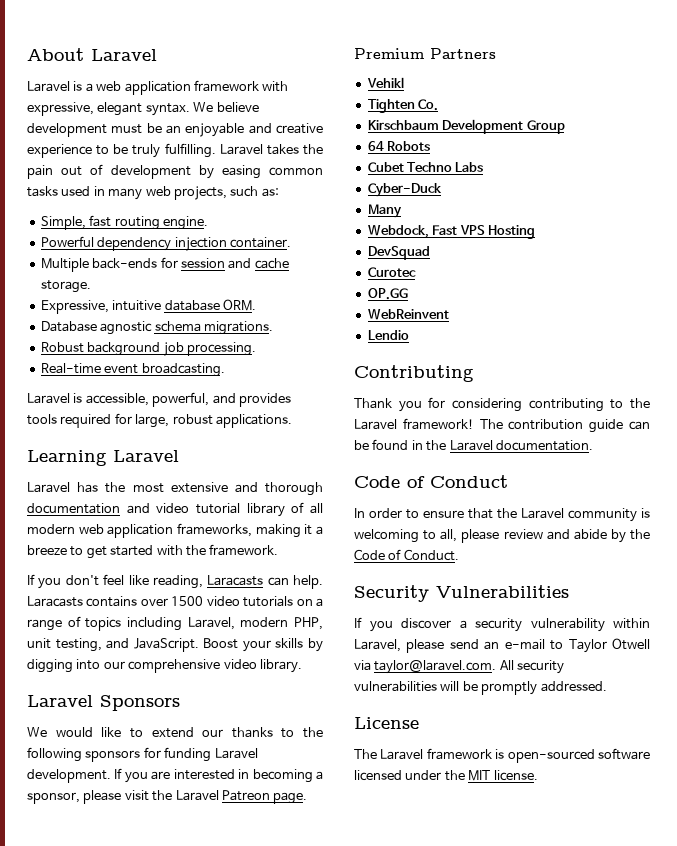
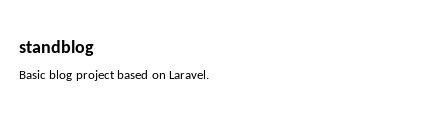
- About Laravel
- Laravel is a web application framework with expressive, elegant syntax. We believe development must be an enjoyable and creative experience to be truly fulfilling. Laravel takes the pain out of development by easing common tasks used in many web projects, such as:
- Simple, fast routing engine.
- Powerful dependency injection container.
- Multiple back-ends for session and cache storage.
- Expressive, intuitive database ORM.
- Database agnostic schema migrations.
- Robust background job processing.
- Real-time event broadcasting.
- Laravel is accessible, powerful, and provides tools required for large, robust applications.
- Learning Laravel
- Laravel has the most extensive and thorough documentation and video tutorial library of all modern web application frameworks, making it a breeze to get started with the framework.
- If you don't feel like reading, Laracasts can help. Laracasts contains over 1500 video tutorials on a range of topics including Laravel, modern PHP, unit testing, and JavaScript. Boost your skills by digging into our comprehensive video library.
- Laravel Sponsors
- We would like to extend our thanks to the following sponsors for funding Laravel development. If you are interested in becoming a sponsor, please visit the Laravel Patreon page.
- Premium Partners
- Vehikl
- Tighten Co.
- Kirschbaum Development Group
- 64 Robots
- Cubet Techno Labs
- Cyber-Duck
- Many
- Webdock, Fast VPS Hosting
- DevSquad
- Curotec
- OP.GG
- WebReinvent
- Lendio
- Contributing
- Thank you for considering contributing to the Laravel framework! The contribution guide can be found in the Laravel documentation.
- Code of Conduct
- In order to ensure that the Laravel community is welcoming to all, please review and abide by the Code of Conduct.
- Security Vulnerabilities
- If you discover a security vulnerability within Laravel, please send an e-mail to Taylor Otwell via taylor@laravel.com. All security vulnerabilities will be promptly addressed.
- License
- The Laravel framework is open-sourced software licensed under the MIT license.
+ standblog
+ Basic blog project based on Laravel.

